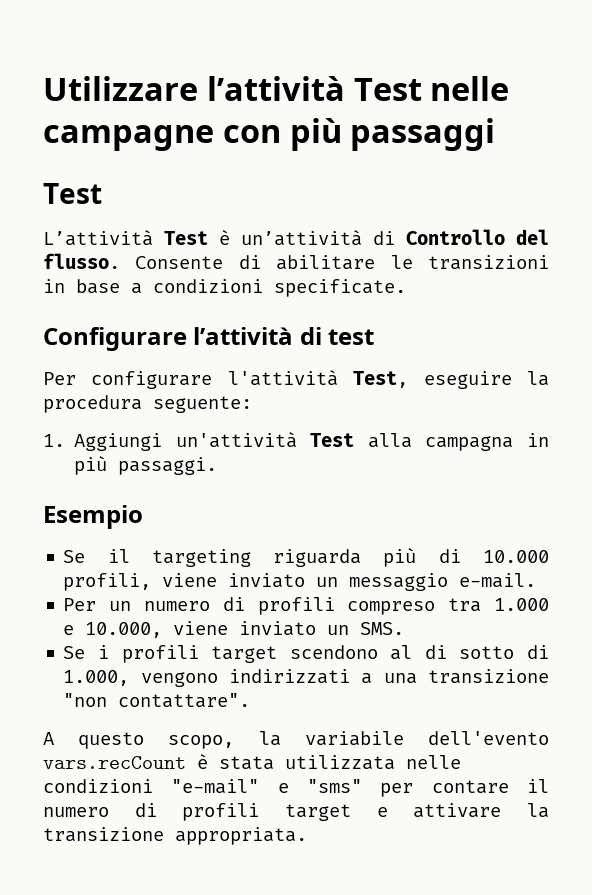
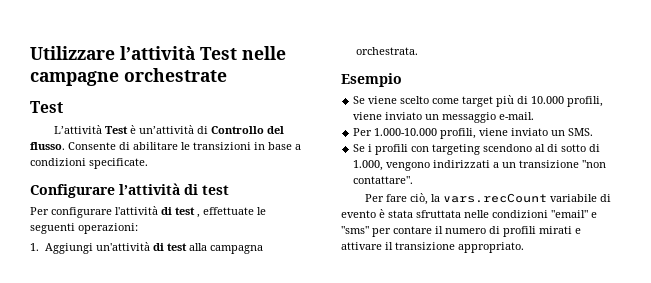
- Utilizzare l’attività Test nelle campagne con più passaggi
+ Utilizzare l’attività Test nelle campagne orchestrate
- Per configurare l'attività Test, eseguire la procedura seguente:
- 1. Aggiungi un'attività Test alla campagna in più passaggi.
+ Per configurare l'attività di test , effettuate le seguenti operazioni:
+ 1. Aggiungi un'attività di test alla campagna orchestrata.
  Esempio
- Se il targeting riguarda più di 10.000 profili, viene inviato un messaggio e-mail.
+ Se viene scelto come target più di 10.000 profili, viene inviato un messaggio e-mail.
- Per un numero di profili compreso tra 1.000 e 10.000, viene inviato un SMS.
+ Per 1.000-10.000 profili, viene inviato un SMS.
- Se i profili target scendono al di sotto di 1.000, vengono indirizzati a una transizione "non contattare".
+ Se i profili con targeting scendono al di sotto di 1.000, vengono indirizzati a un transizione "non contattare".
- A questo scopo, la variabile dell'evento vars.recCount è stata utilizzata nelle condizioni "e-mail" e "sms" per contare il numero di profili target e attivare la transizione appropriata.
+ Per fare ciò, la vars.recCount variabile di evento è stata sfruttata nelle condizioni "email" e "sms" per contare il numero di profili mirati e attivare il transizione appropriato.

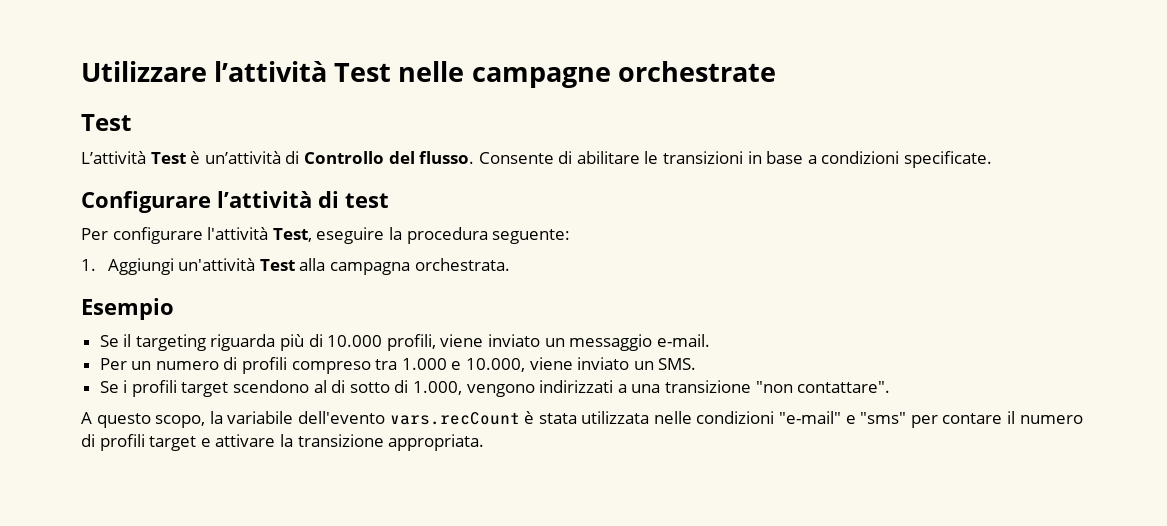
- Per configurare l'attività di test , effettuate le seguenti operazioni:
+ Per configurare l'attività Test, eseguire la procedura seguente:
- 1. Aggiungi un'attività di test alla campagna orchestrata.
+ 1. Aggiungi un'attività Test alla campagna orchestrata.
- Se viene scelto come target più di 10.000 profili, viene inviato un messaggio e-mail.
+ Se il targeting riguarda più di 10.000 profili, viene inviato un messaggio e-mail.
- Per 1.000-10.000 profili, viene inviato un SMS.
+ Per un numero di profili compreso tra 1.000 e 10.000, viene inviato un SMS.
- Se i profili con targeting scendono al di sotto di 1.000, vengono indirizzati a un transizione "non contattare".
+ Se i profili target scendono al di sotto di 1.000, vengono indirizzati a una transizione "non contattare".
- Per fare ciò, la vars.recCount variabile di evento è stata sfruttata nelle condizioni "email" e "sms" per contare il numero di profili mirati e attivare il transizione appropriato.
+ A questo scopo, la variabile dell'evento vars.recCount è stata utilizzata nelle condizioni "e-mail" e "sms" per contare il numero di profili target e attivare la transizione appropriata.

